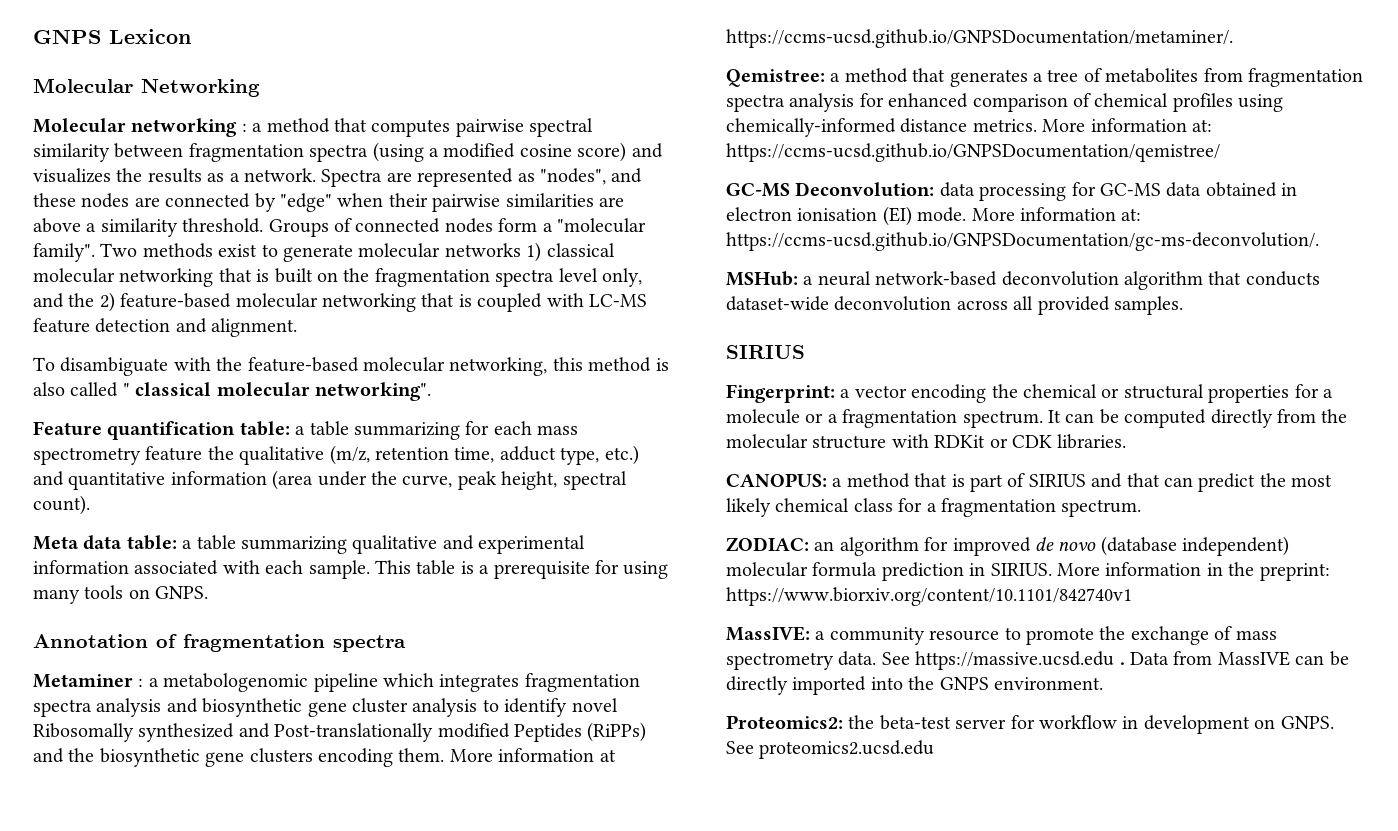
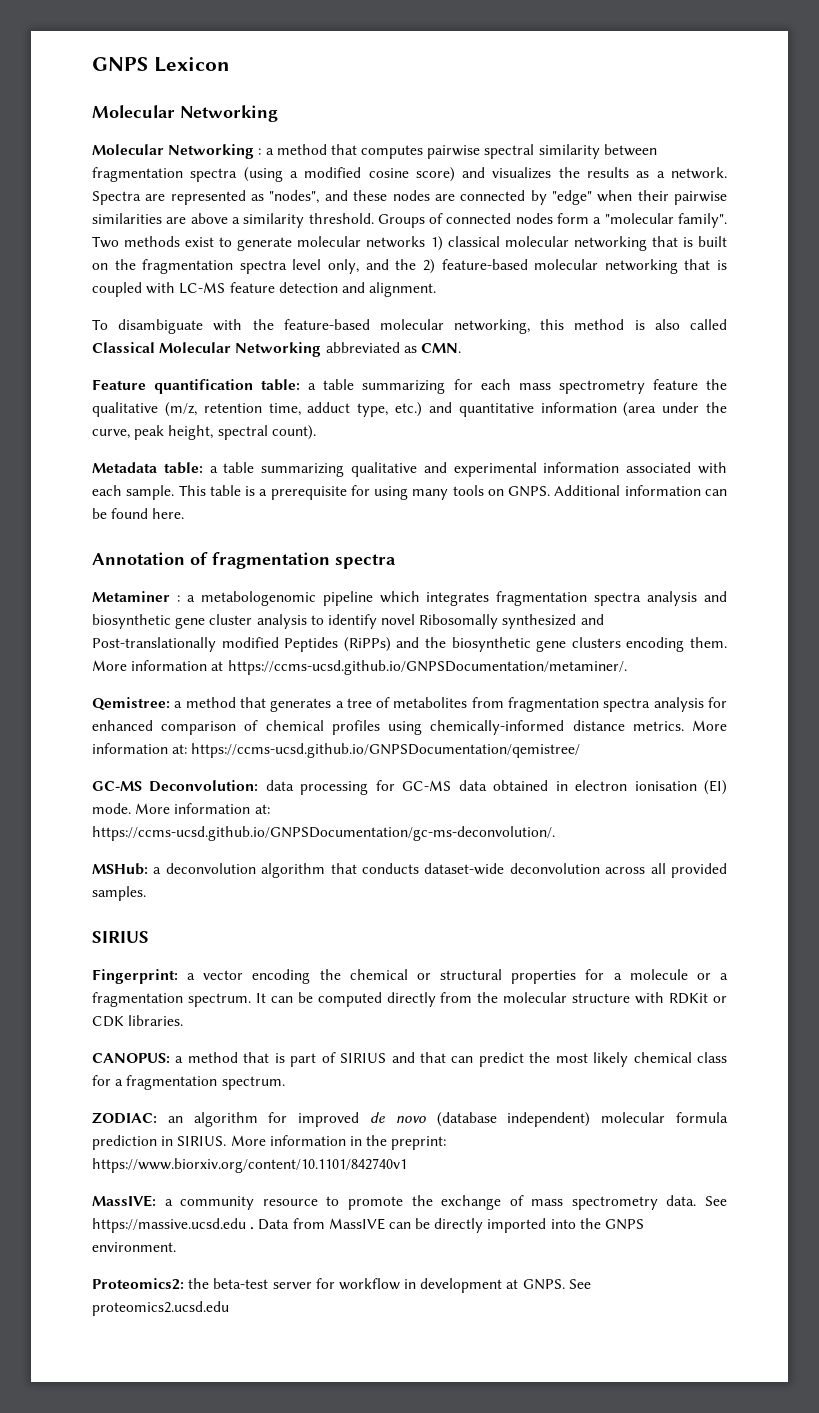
- Molecular networking : a method that computes pairwise spectral similarity between fragmentation spectra (using a modified cosine score) and visualizes the results as a network.
+ Molecular Networking : a method that computes pairwise spectral similarity between fragmentation spectra (using a modified cosine score) and visualizes the results as a network.
- To disambiguate with the feature-based molecular networking, this method is also called " classical molecular networking".
+ To disambiguate with the feature-based molecular networking, this method is also called Classical Molecular Networking abbreviated as CMN.
- Meta data table: a table summarizing qualitative and experimental information associated with each sample.
+ Metadata table: a table summarizing qualitative and experimental information associated with each sample.
+ Additional information can be found here.
- MSHub: a neural network-based deconvolution algorithm that conducts dataset-wide deconvolution across all provided samples.
+ MSHub: a deconvolution algorithm that conducts dataset-wide deconvolution across all provided samples.
- Proteomics2: the beta-test server for workflow in development on GNPS.
+ Proteomics2: the beta-test server for workflow in development at GNPS.

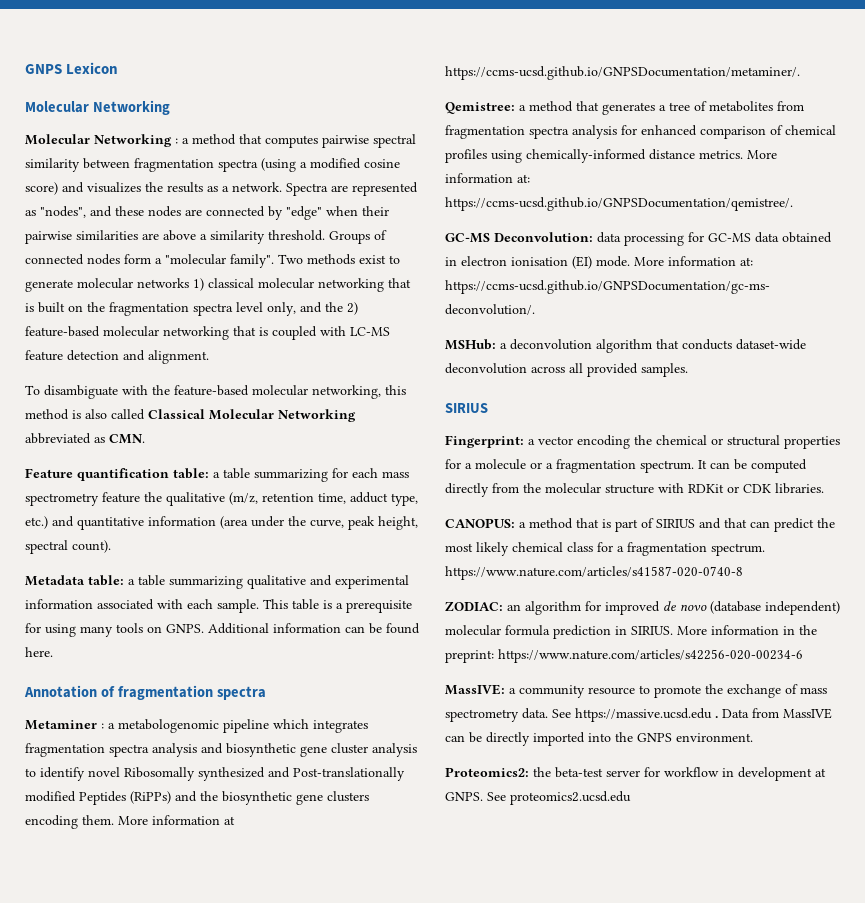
- More information at: https://ccms-ucsd.github.io/GNPSDocumentation/qemistree/
+ More information at: https://ccms-ucsd.github.io/GNPSDocumentation/qemistree/.
- CANOPUS: a method that is part of SIRIUS and that can predict the most likely chemical class for a fragmentation spectrum.
+ CANOPUS: a method that is part of SIRIUS and that can predict the most likely chemical class for a fragmentation spectrum. https://www.nature.com/articles/s41587-020-0740-8
- More information in the preprint: https://www.biorxiv.org/content/10.1101/842740v1
+ More information in the preprint: https://www.nature.com/articles/s42256-020-00234-6

